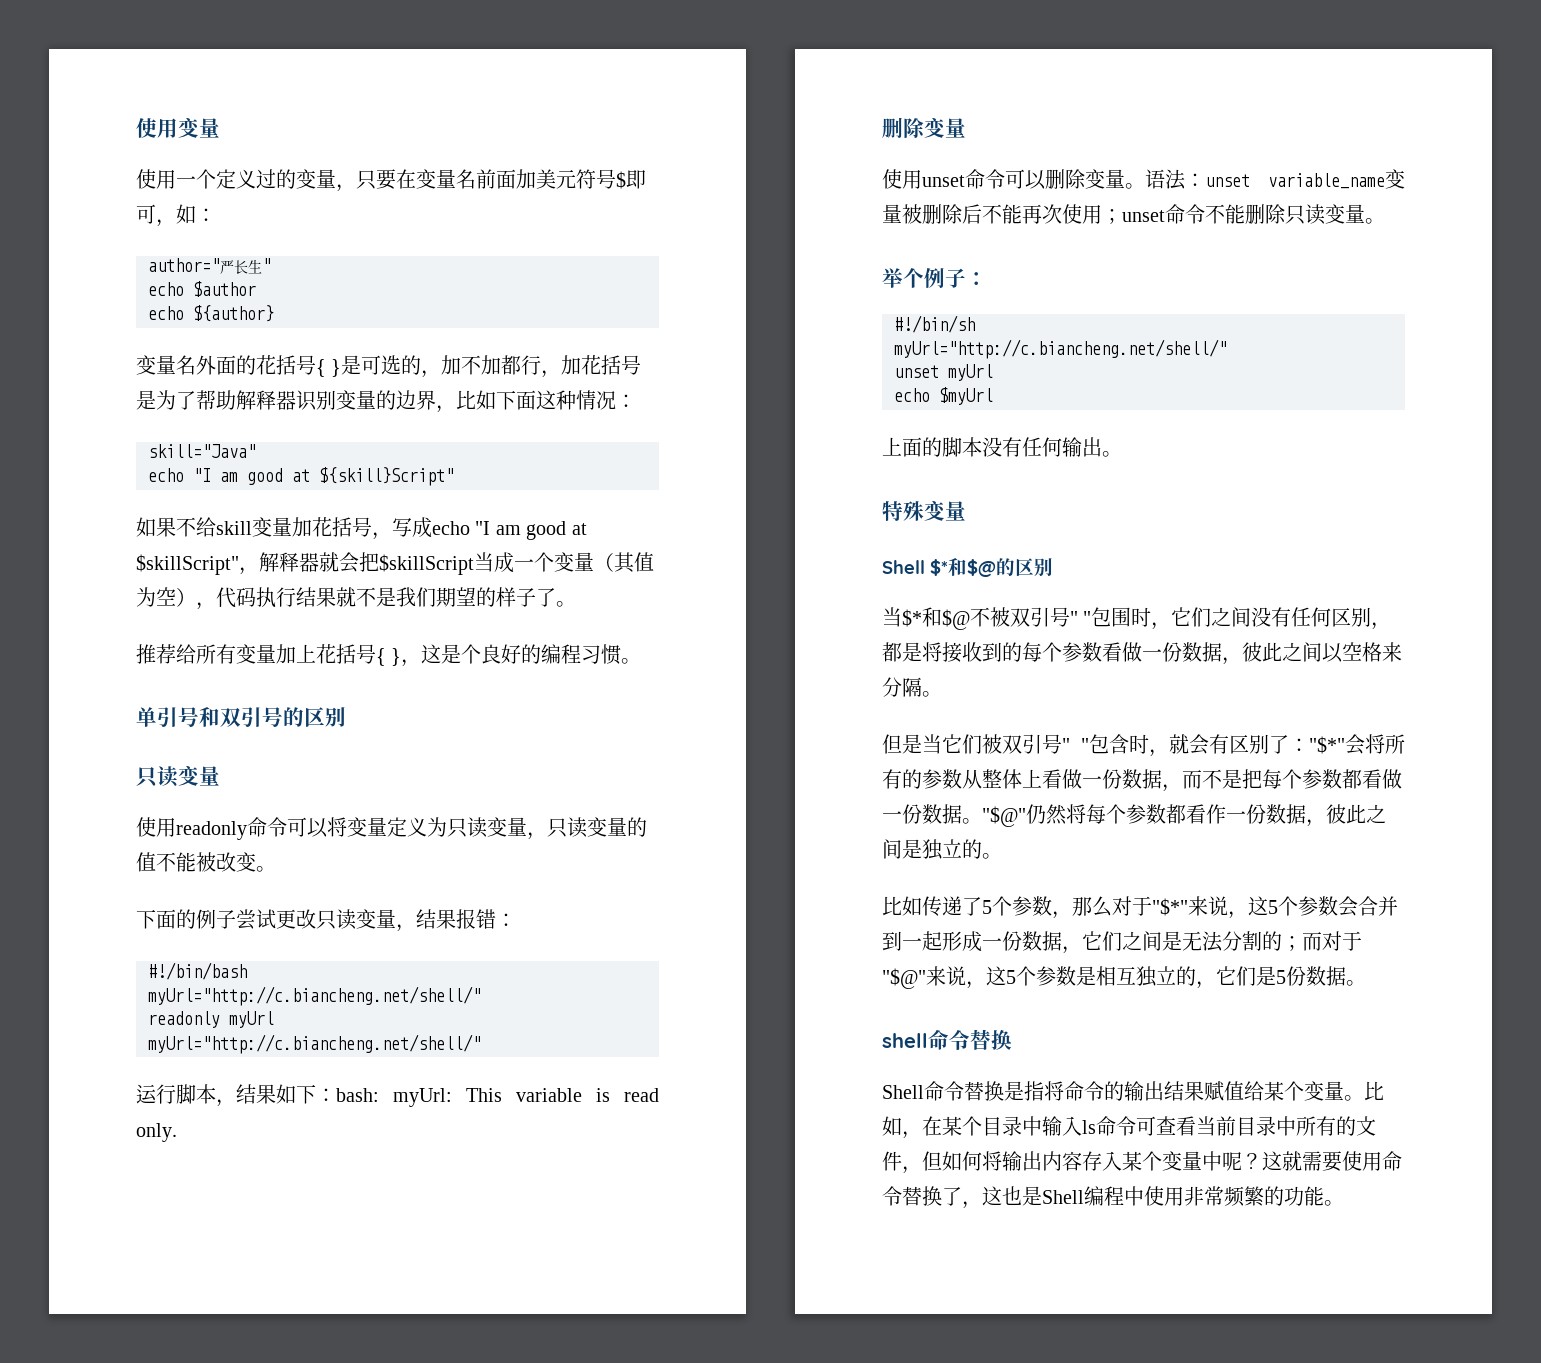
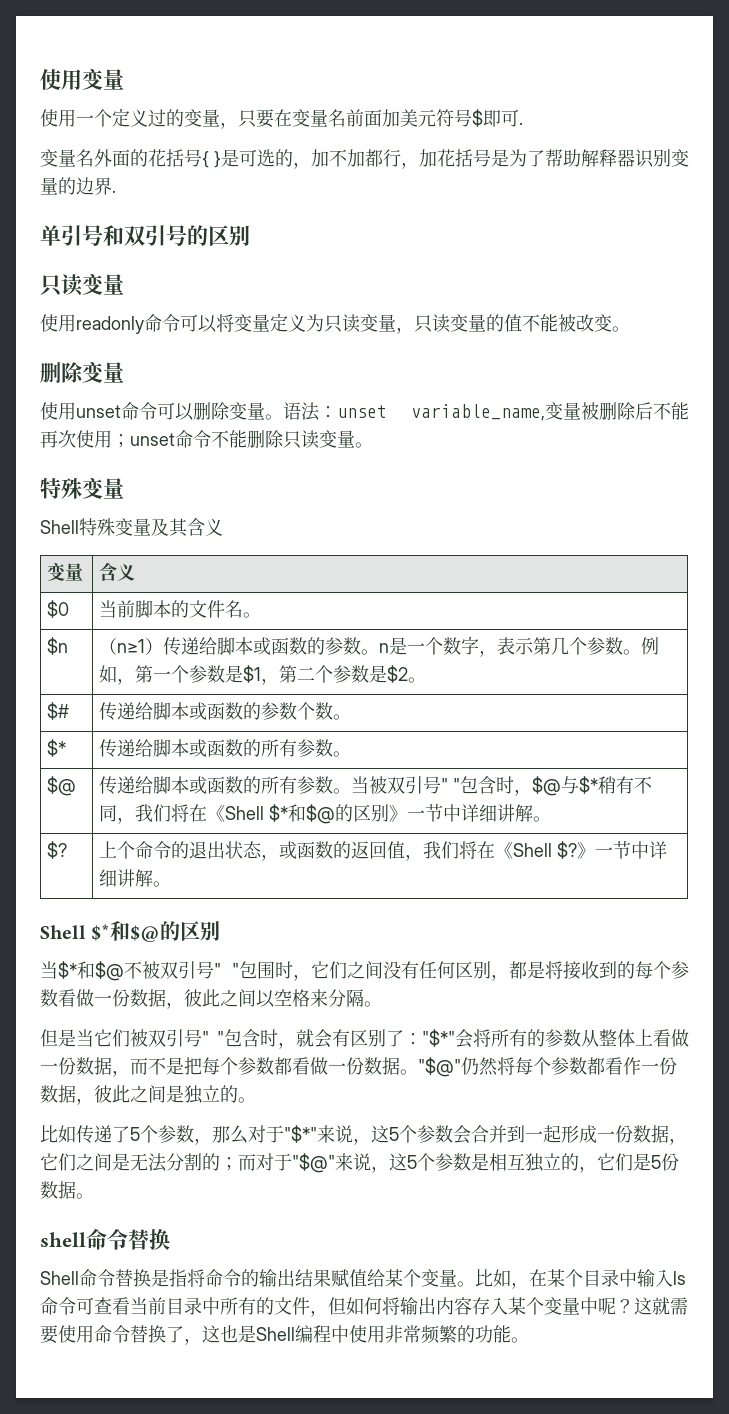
- 使用一个定义过的变量，只要在变量名前面加美元符号$即可，如：
- author="严长生"
- echo $author
- echo ${author}
+ 使用一个定义过的变量，只要在变量名前面加美元符号$即可.
- 变量名外面的花括号{ }是可选的，加不加都行，加花括号是为了帮助解释器识别变量的边界，比如下面这种情况：
- skill="Java"
- echo "I am good at ${skill}Script"
- 如果不给skill变量加花括号，写成echo "I am good at $skillScript"，解释器就会把$skillScript当成一个变量（其值为空），代码执行结果就不是我们期望的样子了。
- 推荐给所有变量加上花括号{ }，这是个良好的编程习惯。
+ 变量名外面的花括号{ }是可选的，加不加都行，加花括号是为了帮助解释器识别变量的边界.
- 下面的例子尝试更改只读变量，结果报错：
- #!/bin/bash
- myUrl="http://c.biancheng.net/shell/"
- readonly myUrl
- myUrl="http://c.biancheng.net/shell/"
- 运行脚本，结果如下：bash: myUrl: This variable is read only.
- 语法：unset variable_name变量被删除后不能再次使用；unset命令不能删除只读变量。
- 举个例子：
- #!/bin/sh
- myUrl="http://c.biancheng.net/shell/"
- unset myUrl
- echo $myUrl
- 上面的脚本没有任何输出。
+ 语法：unset variable_name,变量被删除后不能再次使用；unset命令不能删除只读变量。
  特殊变量
+ Shell特殊变量及其含义
+ 变量 | 含义
+ $0 | 当前脚本的文件名。
+ $n | （n≥1）传递给脚本或函数的参数。n是一个数字，表示第几个参数。例如，第一个参数是$1，第二个参数是$2。
+ $# | 传递给脚本或函数的参数个数。
+ $* | 传递给脚本或函数的所有参数。
+ $@ | 传递给脚本或函数的所有参数。当被双引号" "包含时，$@与$*稍有不同，我们将在《Shell $*和$@的区别》一节中详细讲解。
+ $? | 上个命令的退出状态，或函数的返回值，我们将在《Shell $?》一节中详细讲解。

